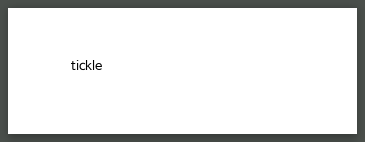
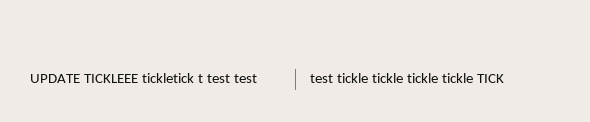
- tickle
+ UPDATE TICKLEEE tickletick t test test test tickle tickle tickle tickle TICK

